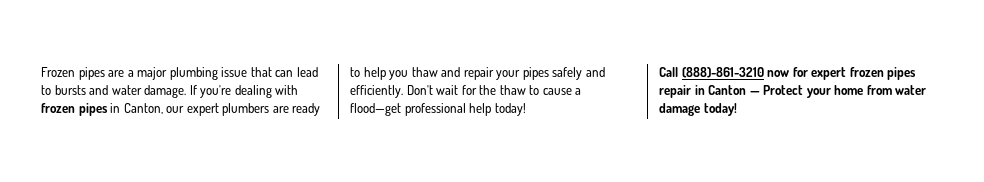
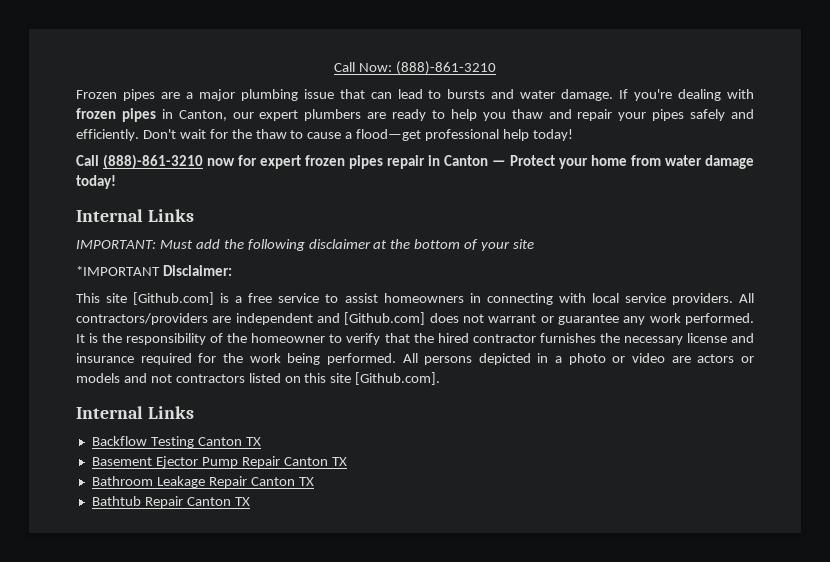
+ Call Now: (888)-861-3210
  Call (888)-861-3210 now for expert frozen pipes repair in Canton — Protect your home from water damage today!
+ Internal Links
+ IMPORTANT: Must add the following disclaimer at the bottom of your site
+ *IMPORTANT Disclaimer:
+ This site [Github.com] is a free service to assist homeowners in connecting with local service providers. All contractors/providers are independent and [Github.com] does not warrant or guarantee any work performed. It is the responsibility of the homeowner to verify that the hired contractor furnishes the necessary license and insurance required for the work being performed. All persons depicted in a photo or video are actors or models and not contractors listed on this site [Github.com].
+ Internal Links
+ Backflow Testing Canton TX
+ Basement Ejector Pump Repair Canton TX
+ Bathroom Leakage Repair Canton TX
+ Bathtub Repair Canton TX

